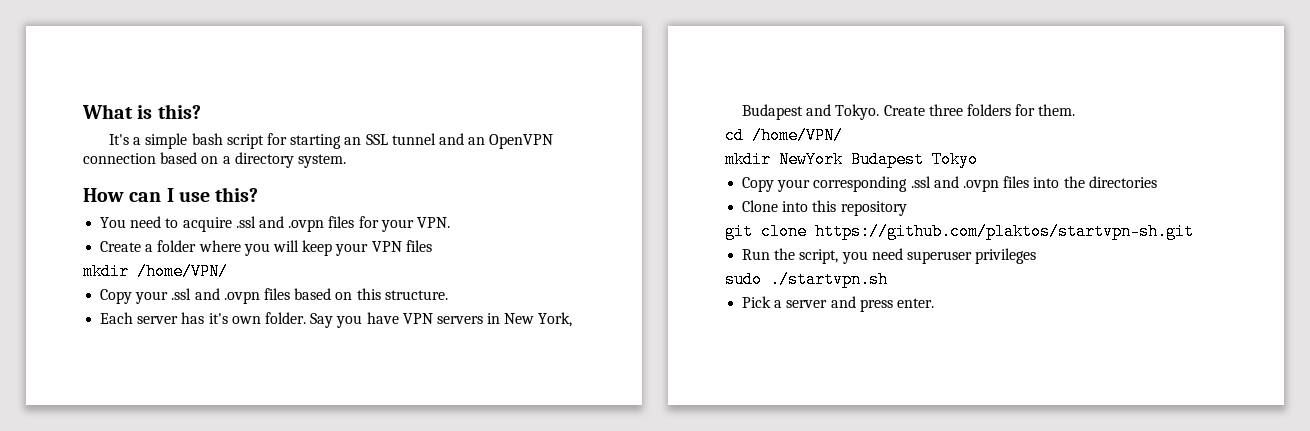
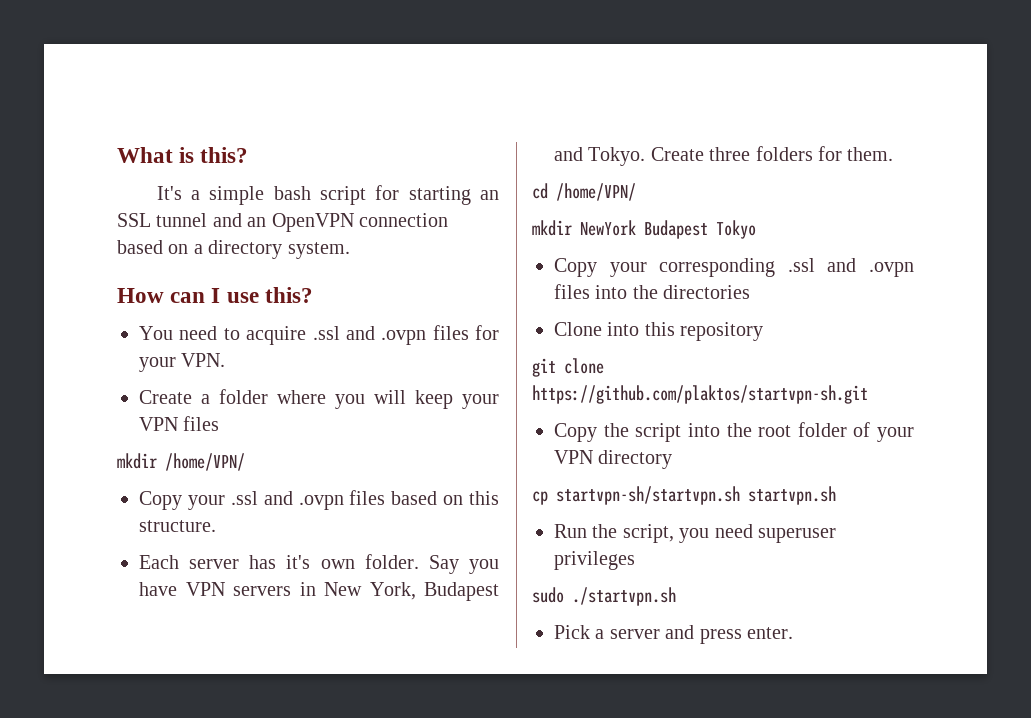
+ Copy the script into the root folder of your VPN directory
+ cp startvpn-sh/startvpn.sh startvpn.sh

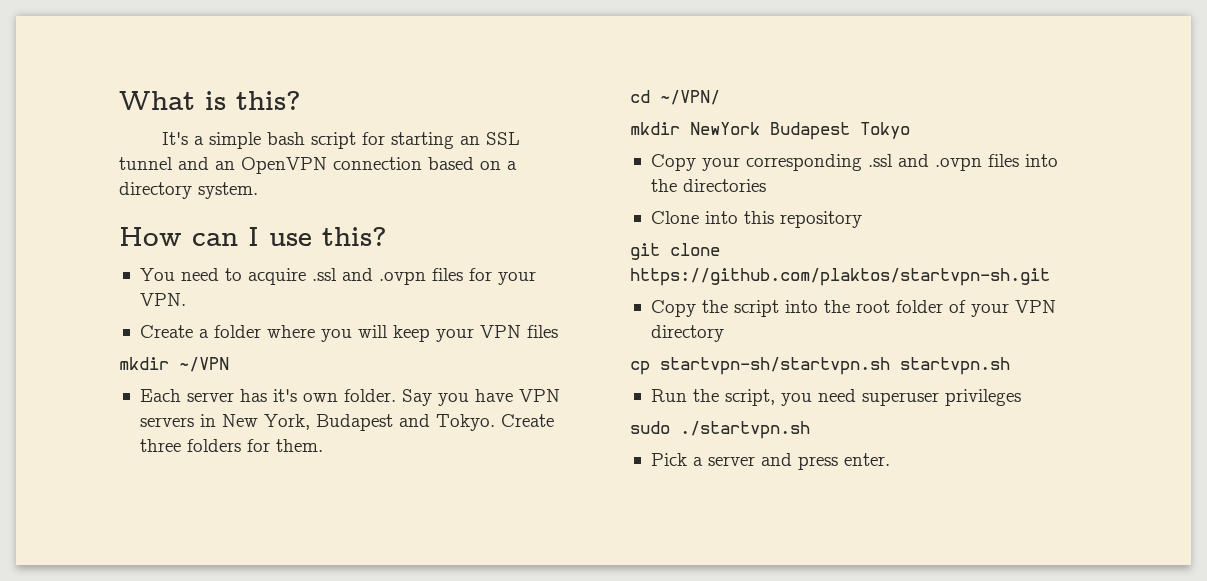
- mkdir /home/VPN/
- Copy your .ssl and .ovpn files based on this structure.
+ mkdir ~/VPN
- cd /home/VPN/
+ cd ~/VPN/

